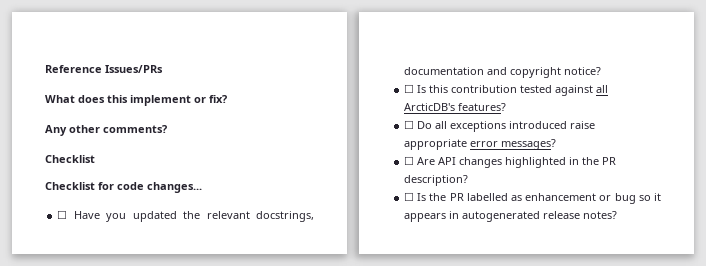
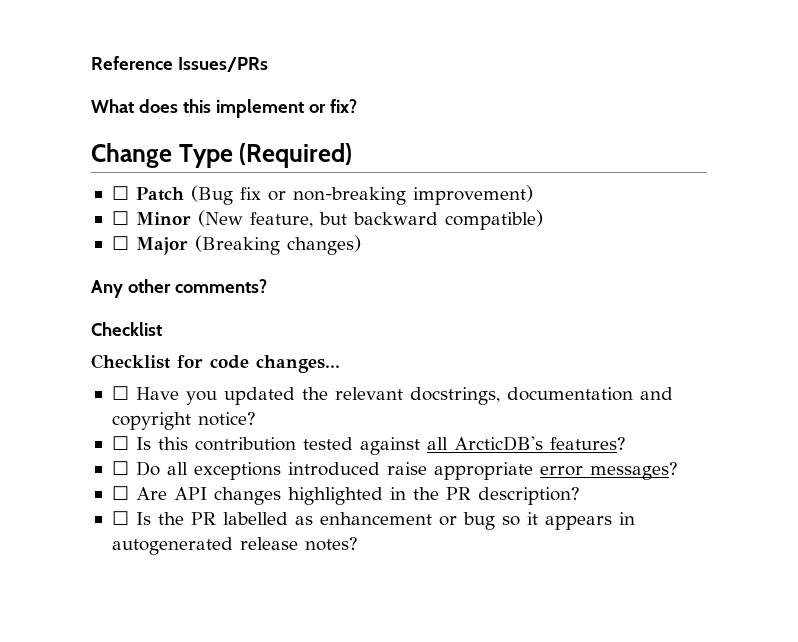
+ Change Type (Required)
+ ☐ Patch (Bug fix or non-breaking improvement)
+ ☐ Minor (New feature, but backward compatible)
+ ☐ Major (Breaking changes)

